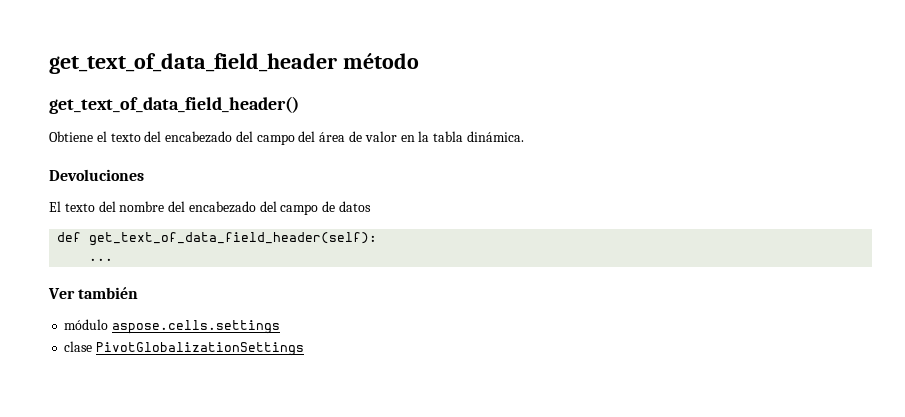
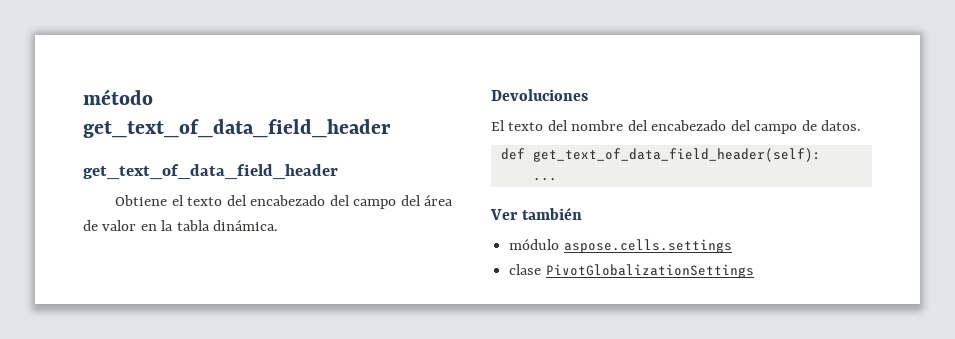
- get_text_of_data_field_header método
- get_text_of_data_field_header()
+ método get_text_of_data_field_header
+ get_text_of_data_field_header
- El texto del nombre del encabezado del campo de datos
+ El texto del nombre del encabezado del campo de datos.

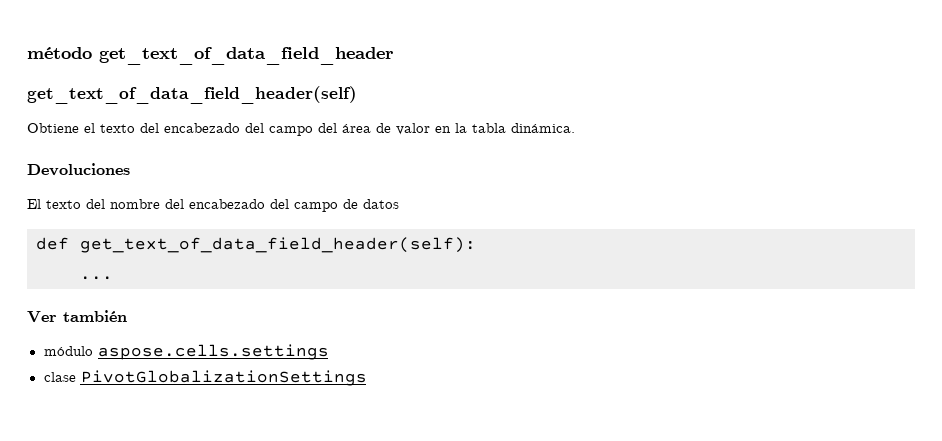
  método get_text_of_data_field_header
- get_text_of_data_field_header
+ get_text_of_data_field_header(self)
- El texto del nombre del encabezado del campo de datos.
+ El texto del nombre del encabezado del campo de datos

